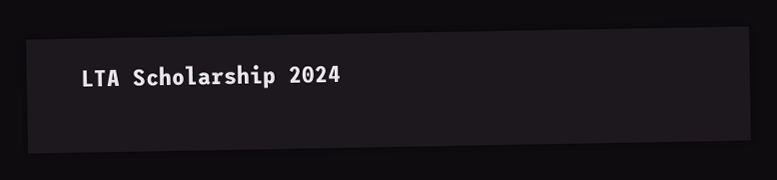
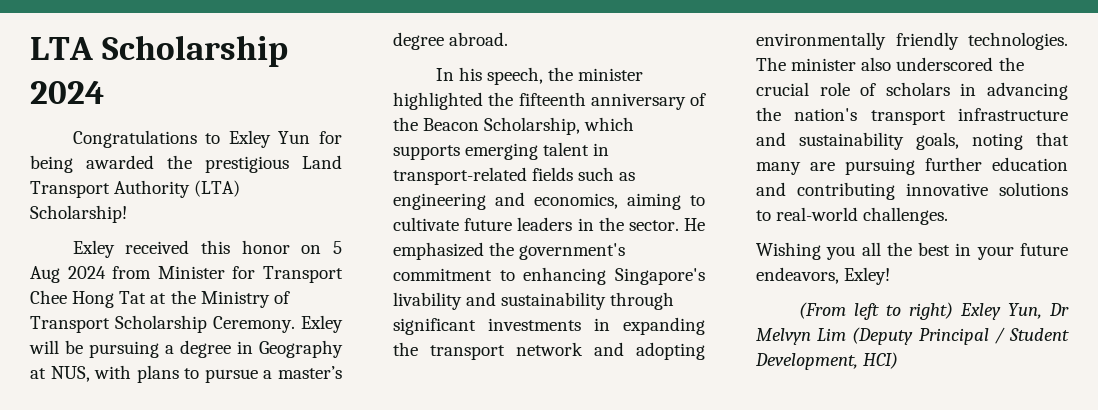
+ Congratulations to Exley Yun for being awarded the prestigious Land Transport Authority (LTA) Scholarship!
+ Exley received this honor on 5 Aug 2024 from Minister for Transport Chee Hong Tat at the Ministry of Transport Scholarship Ceremony. Exley will be pursuing a degree in Geography at NUS, with plans to pursue a master’s degree abroad.
+ In his speech, the minister highlighted the fifteenth anniversary of the Beacon Scholarship, which supports emerging talent in transport-related fields such as engineering and economics, aiming to cultivate future leaders in the sector. He emphasized the government's commitment to enhancing Singapore's livability and sustainability through significant investments in expanding the transport network and adopting environmentally friendly technologies. The minister also underscored the crucial role of scholars in advancing the nation's transport infrastructure and sustainability goals, noting that many are pursuing further education and contributing innovative solutions to real-world challenges.
+ Wishing you all the best in your future endeavors, Exley!
+ (From left to right) Exley Yun, Dr Melvyn Lim (Deputy Principal / Student Development, HCI)

